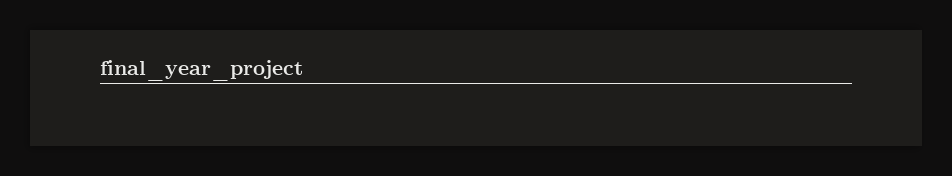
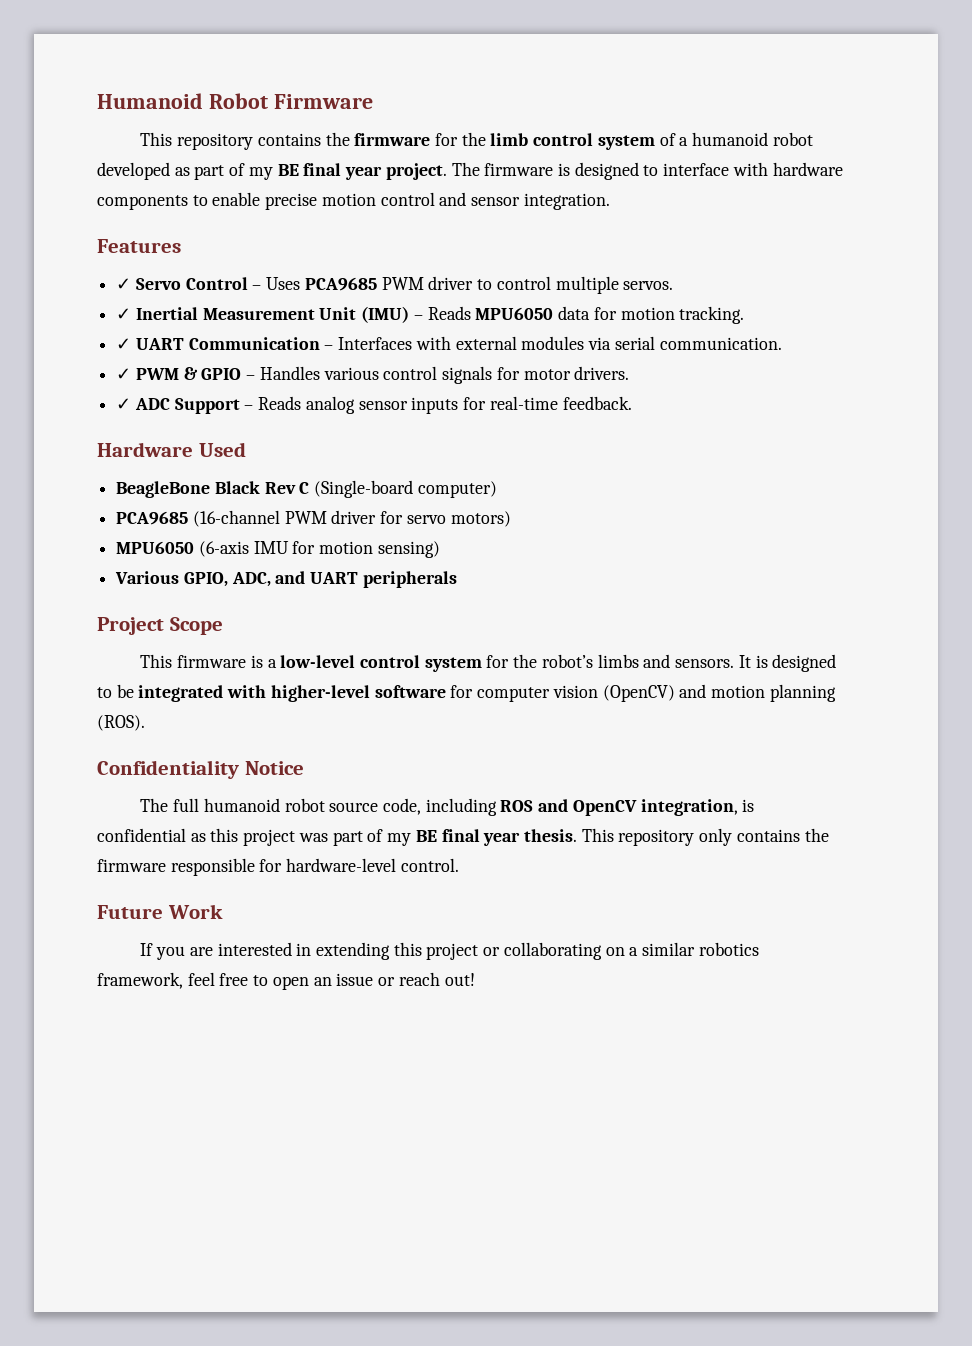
- final_year_project
+ Humanoid Robot Firmware
+ This repository contains the firmware for the limb control system of a humanoid robot developed as part of my BE final year project. The firmware is designed to interface with hardware components to enable precise motion control and sensor integration.
+ Features
+ ✓ Servo Control – Uses PCA9685 PWM driver to control multiple servos.
+ ✓ Inertial Measurement Unit (IMU) – Reads MPU6050 data for motion tracking.
+ ✓ UART Communication – Interfaces with external modules via serial communication.
+ ✓ PWM & GPIO – Handles various control signals for motor drivers.
+ ✓ ADC Support – Reads analog sensor inputs for real-time feedback.
+ Hardware Used
+ BeagleBone Black Rev C (Single-board computer)
+ PCA9685 (16-channel PWM driver for servo motors)
+ MPU6050 (6-axis IMU for motion sensing)
+ Various GPIO, ADC, and UART peripherals
+ Project Scope
+ This firmware is a low-level control system for the robot’s limbs and sensors. It is designed to be integrated with higher-level software for computer vision (OpenCV) and motion planning (ROS).
+ Confidentiality Notice
+ The full humanoid robot source code, including ROS and OpenCV integration, is confidential as this project was part of my BE final year thesis. This repository only contains the firmware responsible for hardware-level control.
+ Future Work
+ If you are interested in extending this project or collaborating on a similar robotics framework, feel free to open an issue or reach out!

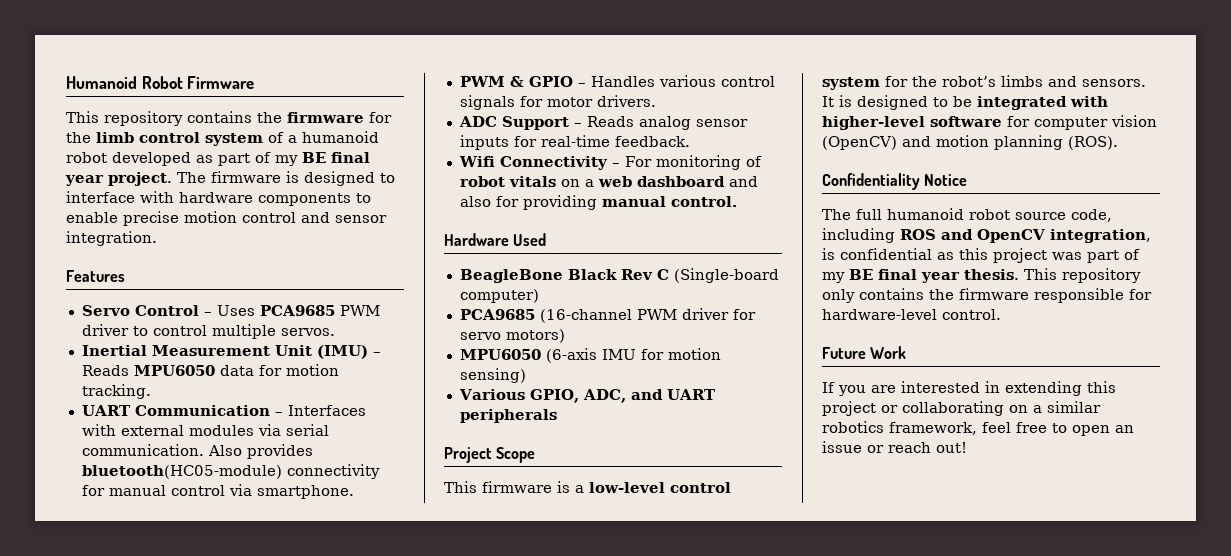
- ✓ Servo Control – Uses PCA9685 PWM driver to control multiple servos.
+ Servo Control – Uses PCA9685 PWM driver to control multiple servos.
- ✓ Inertial Measurement Unit (IMU) – Reads MPU6050 data for motion tracking.
+ Inertial Measurement Unit (IMU) – Reads MPU6050 data for motion tracking.
- ✓ UART Communication – Interfaces with external modules via serial communication.
- ✓ PWM & GPIO – Handles various control signals for motor drivers.
+ UART Communication – Interfaces with external modules via serial communication. Also provides bluetooth(HC05-module) connectivity for manual control via smartphone.
+ PWM & GPIO – Handles various control signals for motor drivers.
- ✓ ADC Support – Reads analog sensor inputs for real-time feedback.
+ ADC Support – Reads analog sensor inputs for real-time feedback.
+ Wifi Connectivity – For monitoring of robot vitals on a web dashboard and also for providing manual control.

